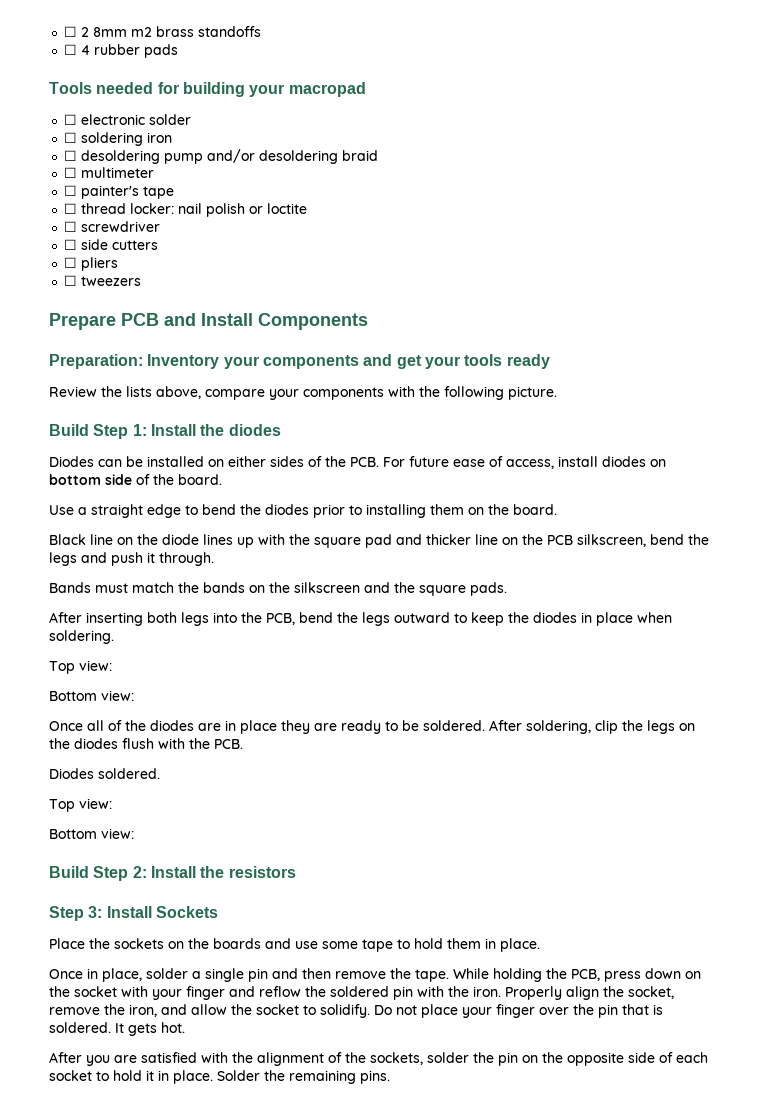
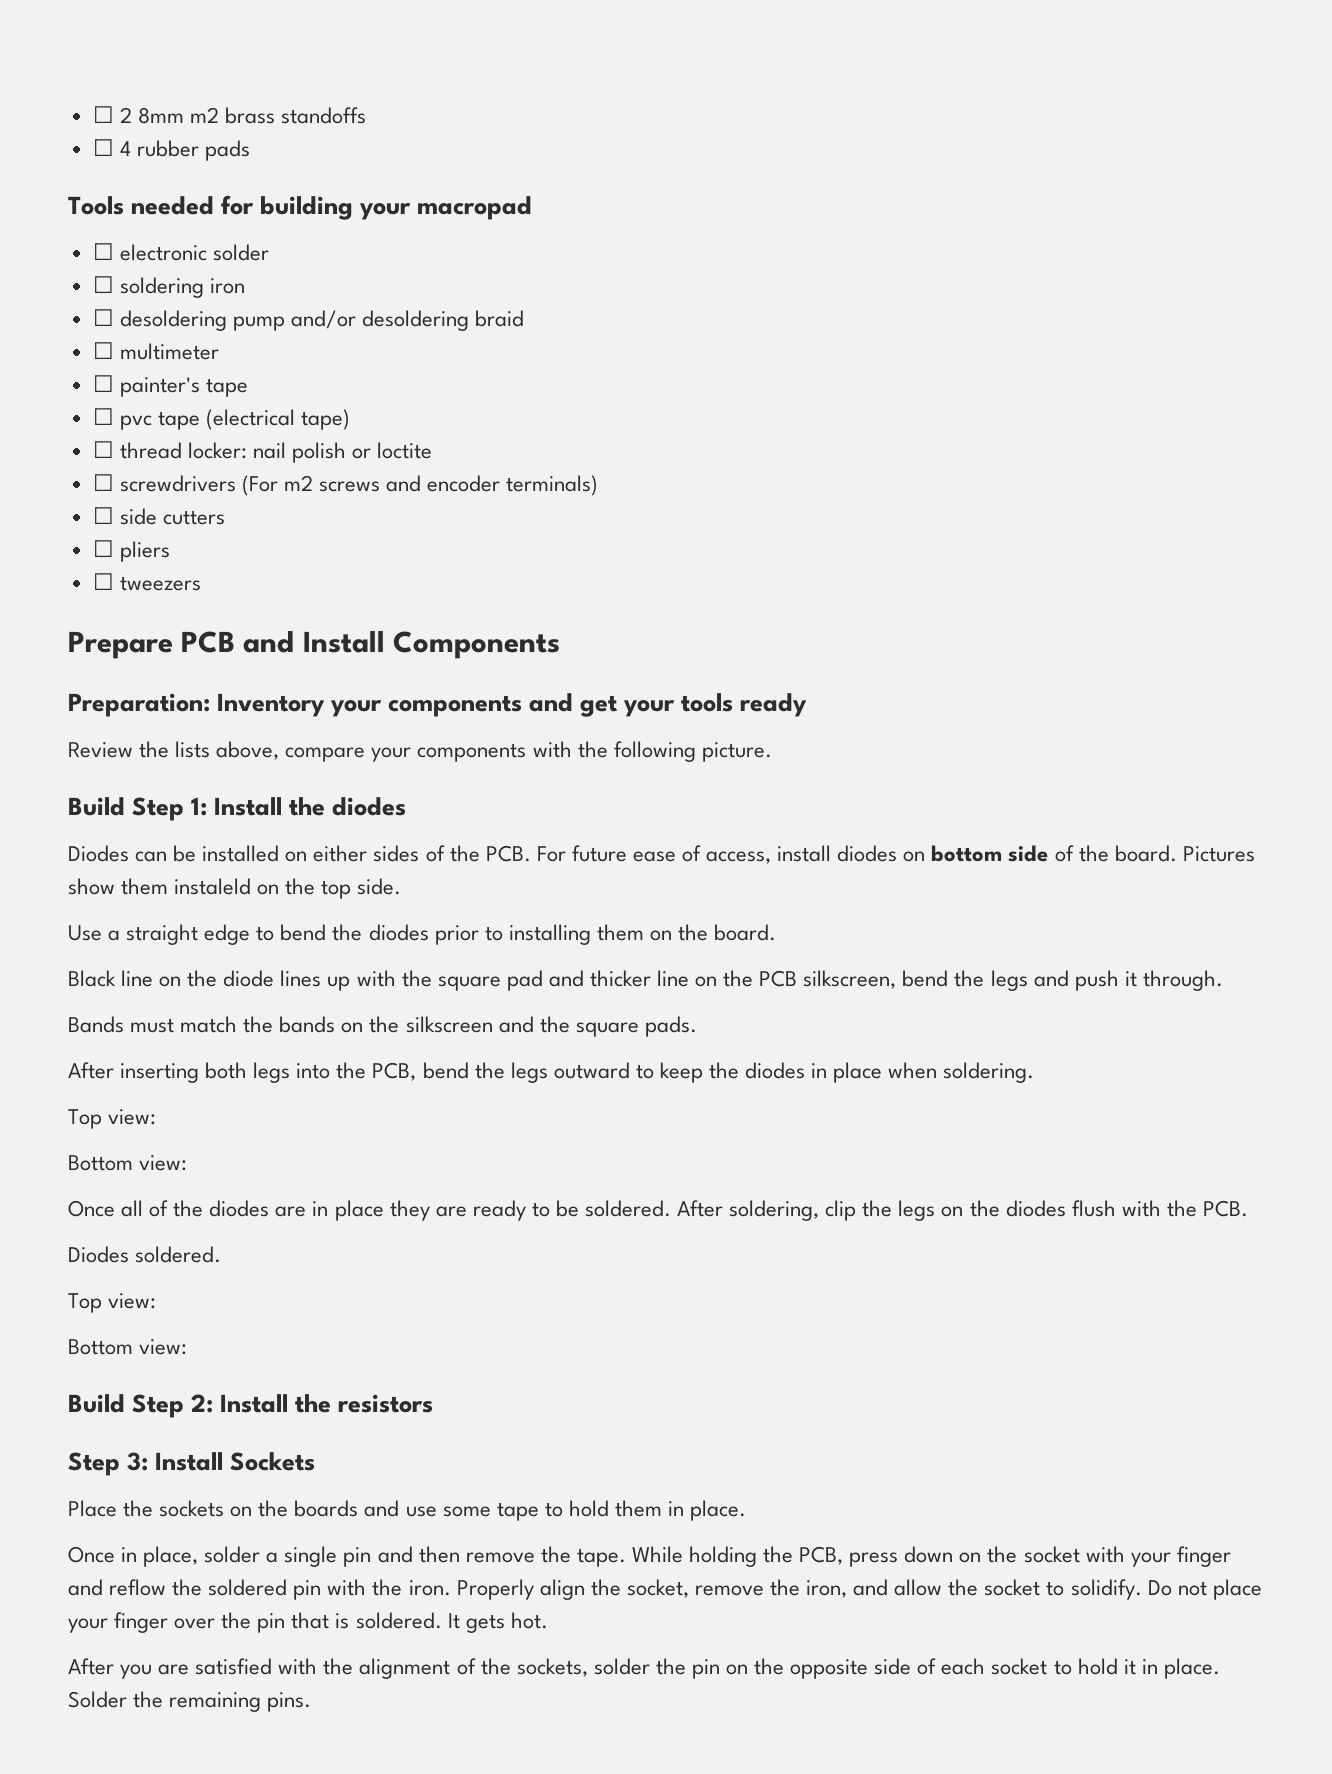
+ ☐ pvc tape (electrical tape)
- ☐ screwdriver
+ ☐ screwdrivers (For m2 screws and encoder terminals)
+ Pictures show them instaleld on the top side.

